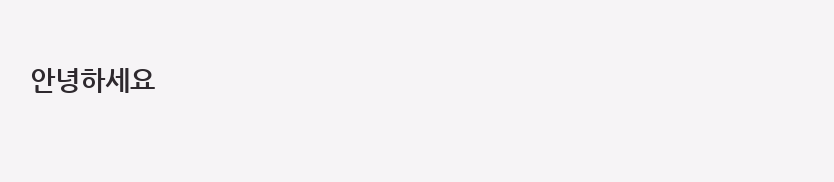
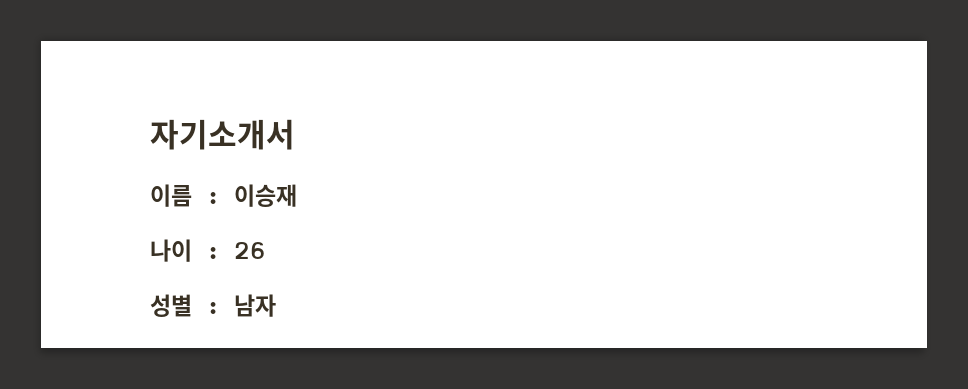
- 안녕하세요
+ 자기소개서
+ 이름 : 이승재
+ 나이 : 26
+ 성별 : 남자

